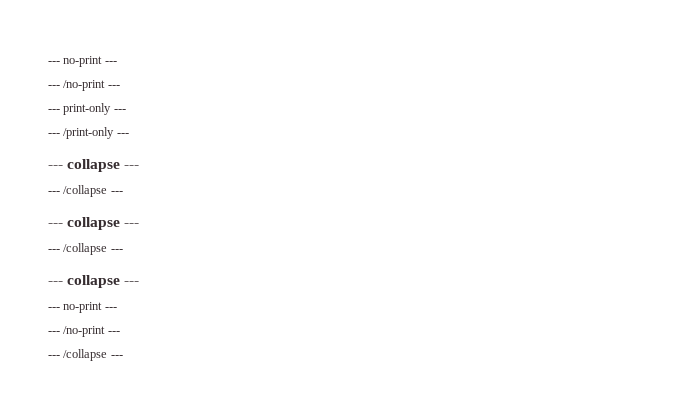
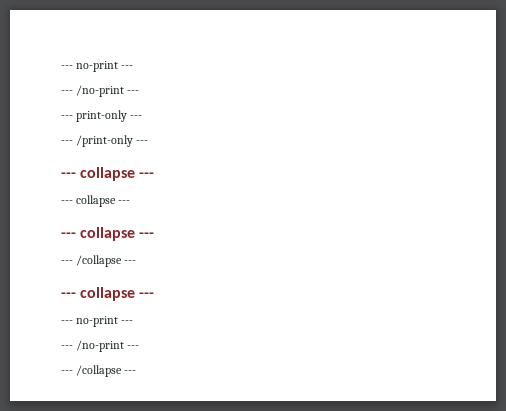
  --- /print-only ---
  --- collapse ---
- --- /collapse ---
+ --- collapse ---

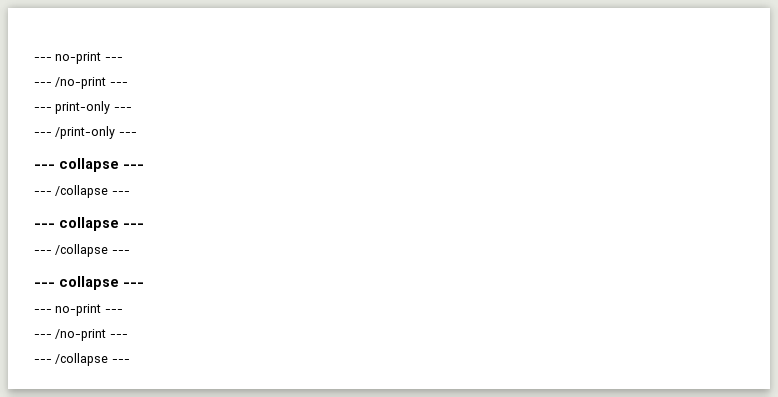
  --- /print-only ---
  --- collapse ---
- --- collapse ---
+ --- /collapse ---

